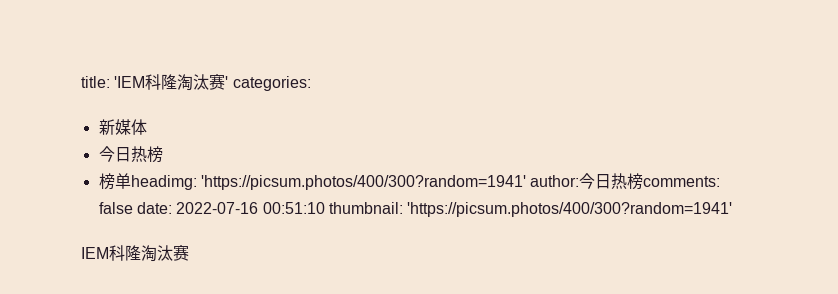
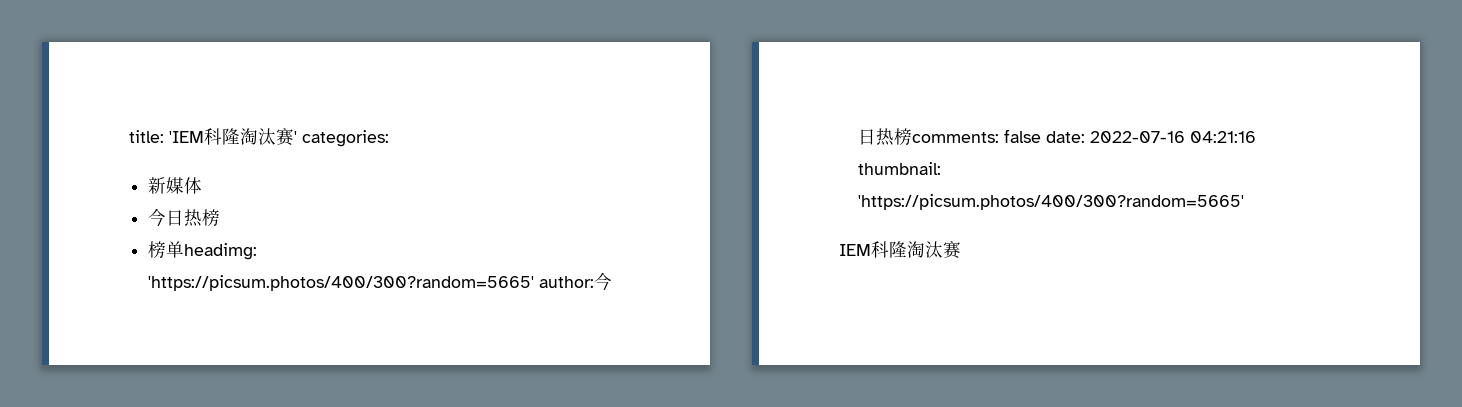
- 榜单headimg: 'https://picsum.photos/400/300?random=1941' author:今日热榜comments: false date: 2022-07-16 00:51:10 thumbnail: 'https://picsum.photos/400/300?random=1941'
+ 榜单headimg: 'https://picsum.photos/400/300?random=5665' author:今日热榜comments: false date: 2022-07-16 04:21:16 thumbnail: 'https://picsum.photos/400/300?random=5665'

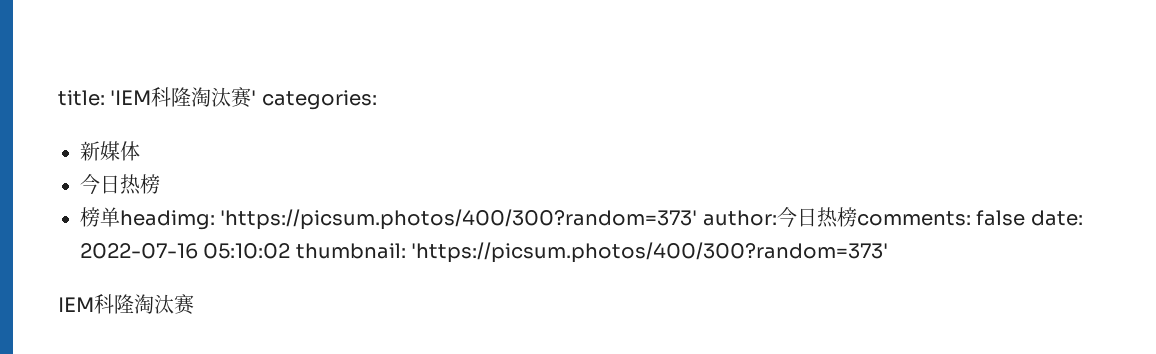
- 榜单headimg: 'https://picsum.photos/400/300?random=5665' author:今日热榜comments: false date: 2022-07-16 04:21:16 thumbnail: 'https://picsum.photos/400/300?random=5665'
+ 榜单headimg: 'https://picsum.photos/400/300?random=373' author:今日热榜comments: false date: 2022-07-16 05:10:02 thumbnail: 'https://picsum.photos/400/300?random=373'

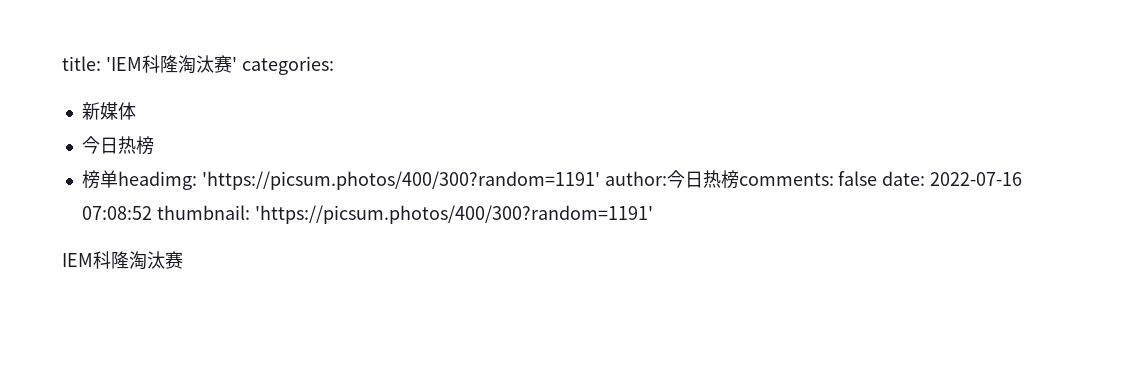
- 榜单headimg: 'https://picsum.photos/400/300?random=373' author:今日热榜comments: false date: 2022-07-16 05:10:02 thumbnail: 'https://picsum.photos/400/300?random=373'
+ 榜单headimg: 'https://picsum.photos/400/300?random=1191' author:今日热榜comments: false date: 2022-07-16 07:08:52 thumbnail: 'https://picsum.photos/400/300?random=1191'

